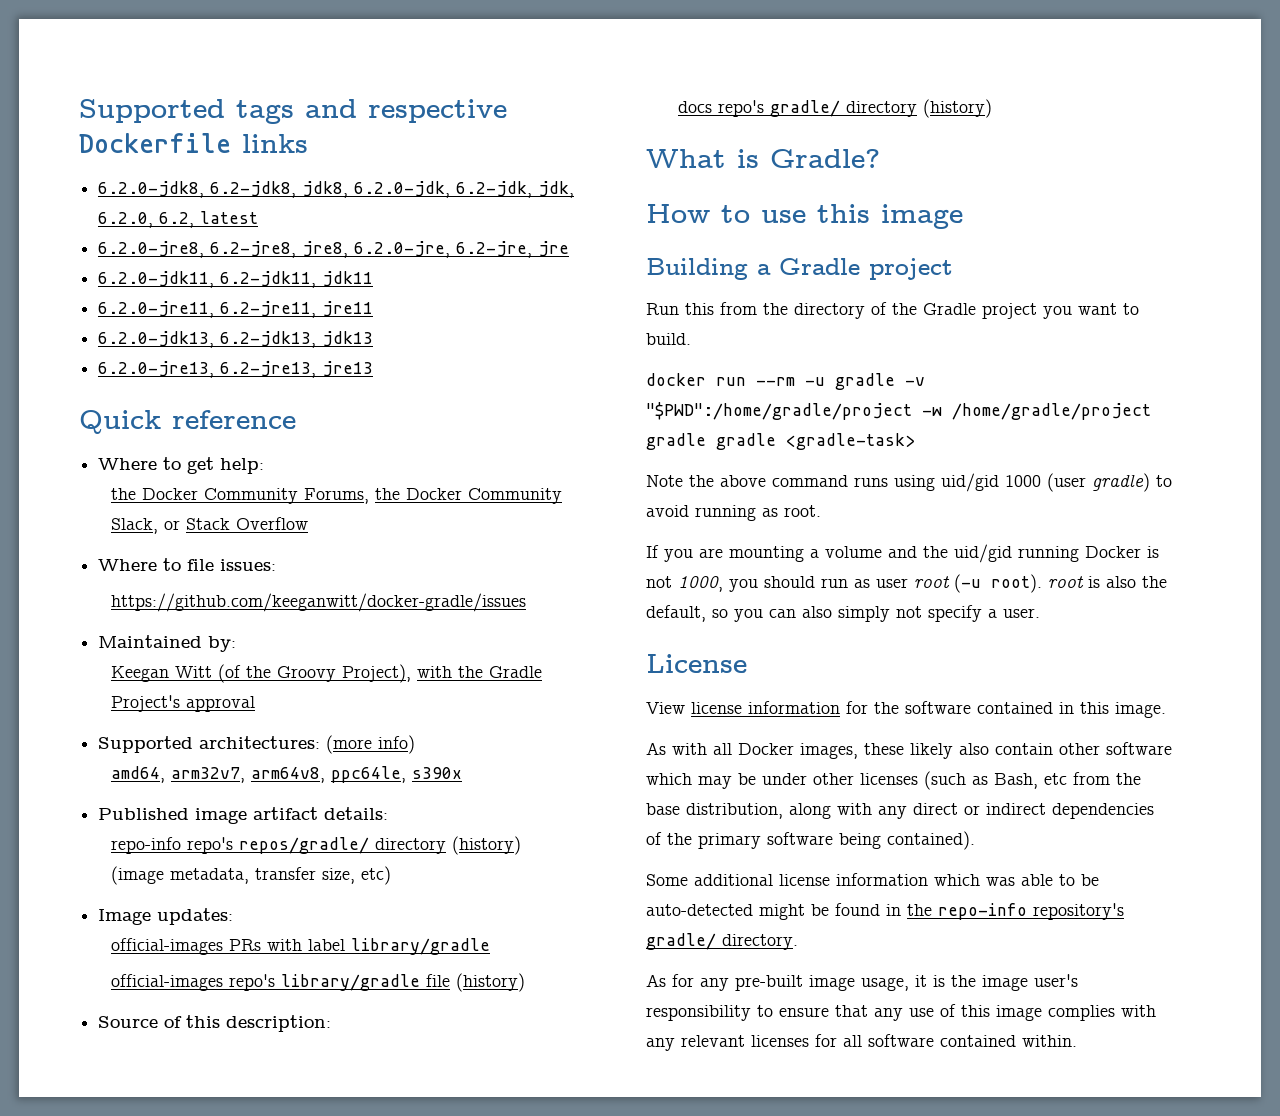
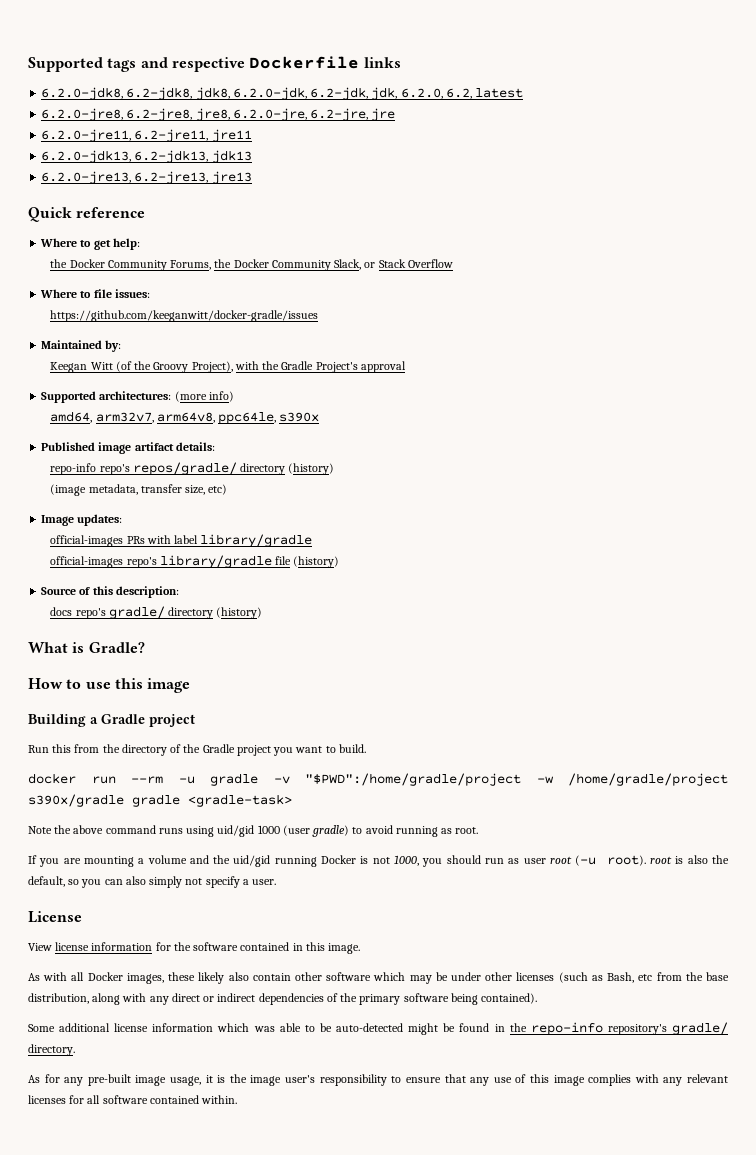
- 6.2.0-jdk11, 6.2-jdk11, jdk11
- docker run --rm -u gradle -v "$PWD":/home/gradle/project -w /home/gradle/project gradle gradle <gradle-task>
+ docker run --rm -u gradle -v "$PWD":/home/gradle/project -w /home/gradle/project s390x/gradle gradle <gradle-task>

